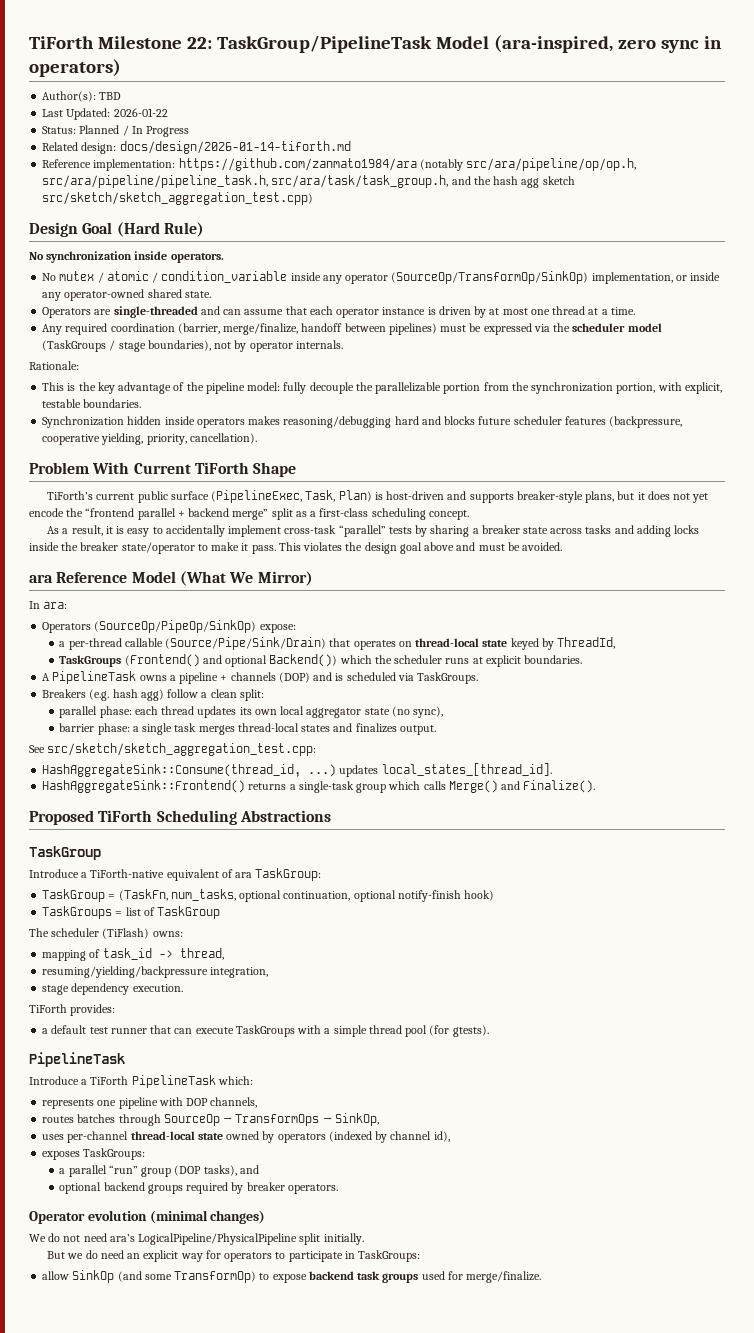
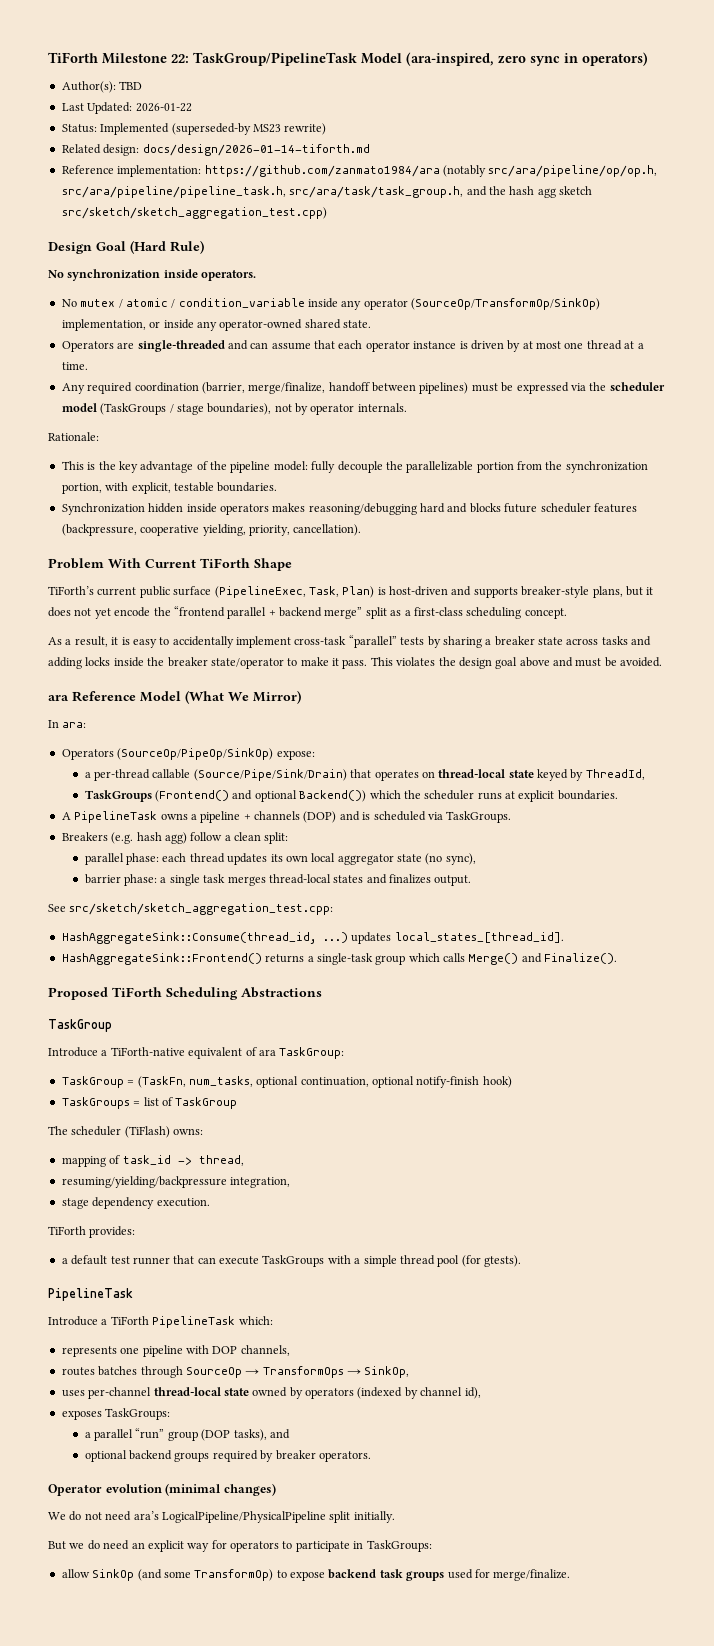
- Status: Planned / In Progress
+ Status: Implemented (superseded-by MS23 rewrite)

